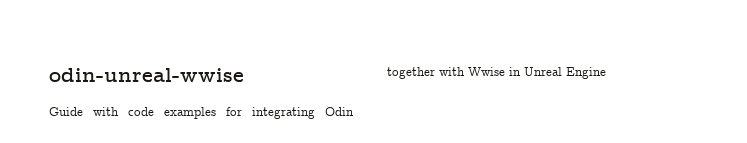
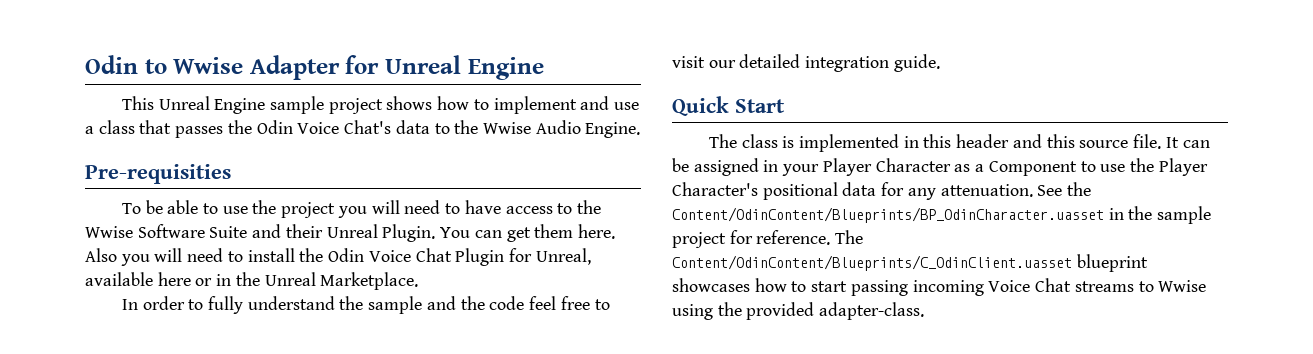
- odin-unreal-wwise
- Guide with code examples for integrating Odin together with Wwise in Unreal Engine
+ Odin to Wwise Adapter for Unreal Engine
+ This Unreal Engine sample project shows how to implement and use a class that passes the Odin Voice Chat's data to the Wwise Audio Engine.
+ Pre-requisities
+ To be able to use the project you will need to have access to the Wwise Software Suite and their Unreal Plugin. You can get them here. Also you will need to install the Odin Voice Chat Plugin for Unreal, available here or in the Unreal Marketplace.
+ In order to fully understand the sample and the code feel free to visit our detailed integration guide.
+ Quick Start
+ The class is implemented in this header and this source file. It can be assigned in your Player Character as a Component to use the Player Character's positional data for any attenuation. See the Content/OdinContent/Blueprints/BP_OdinCharacter.uasset in the sample project for reference. The Content/OdinContent/Blueprints/C_OdinClient.uasset blueprint showcases how to start passing incoming Voice Chat streams to Wwise using the provided adapter-class.

